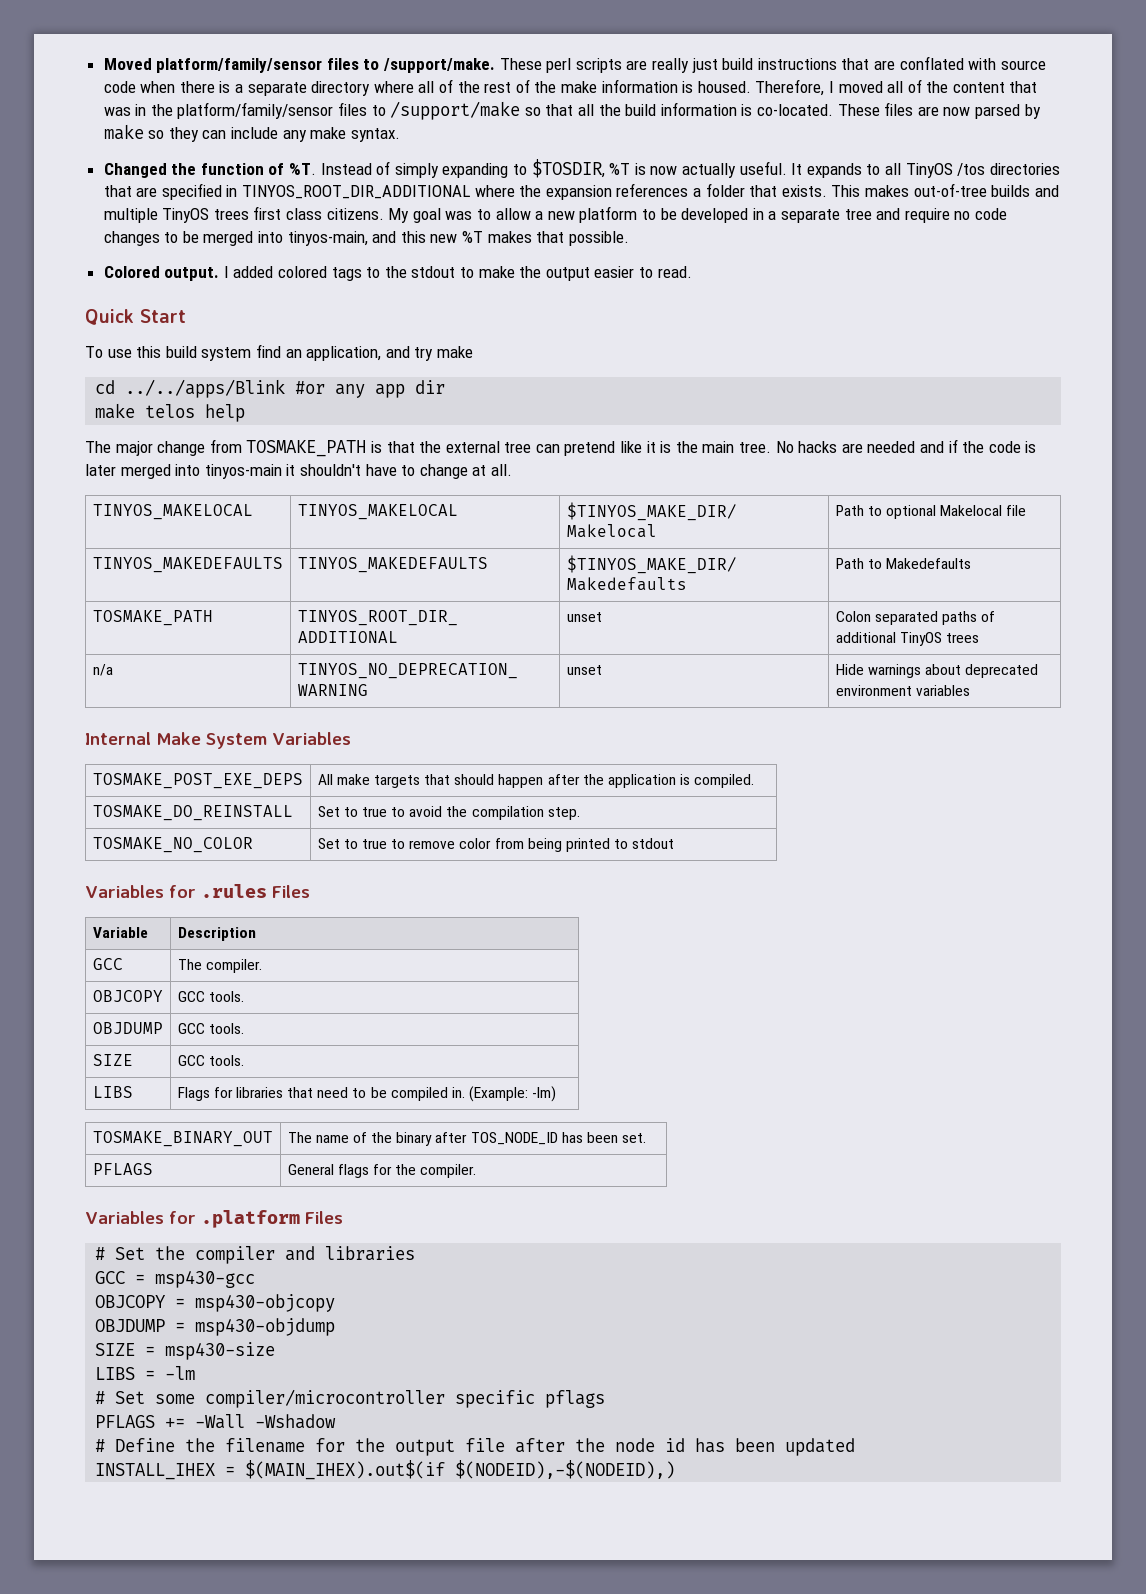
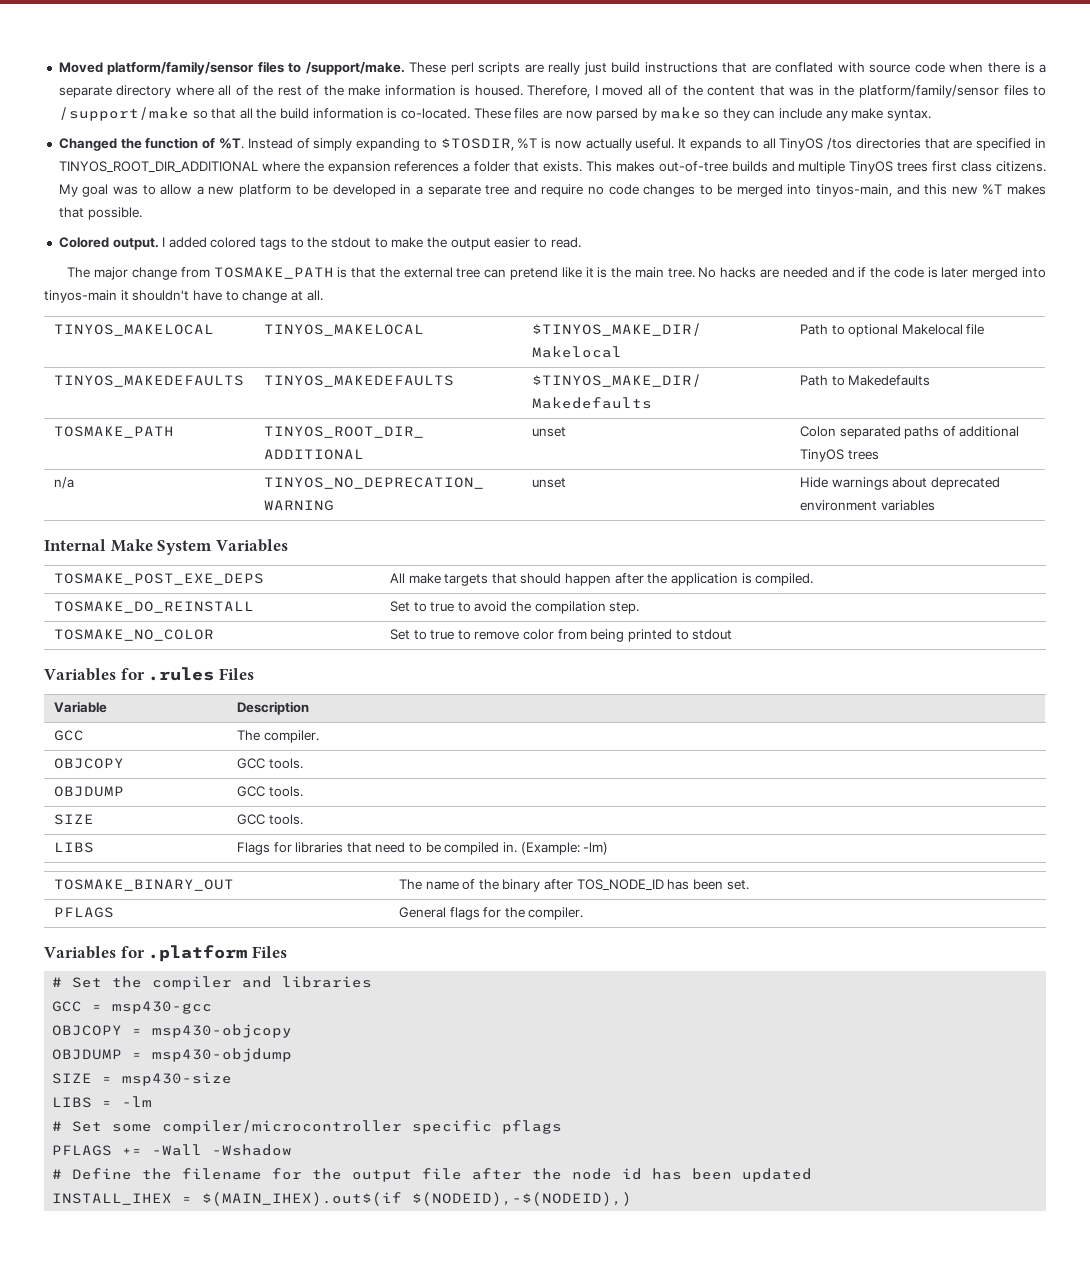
- Quick Start
- To use this build system find an application, and try make
- cd ../../apps/Blink #or any app dir
- make telos help

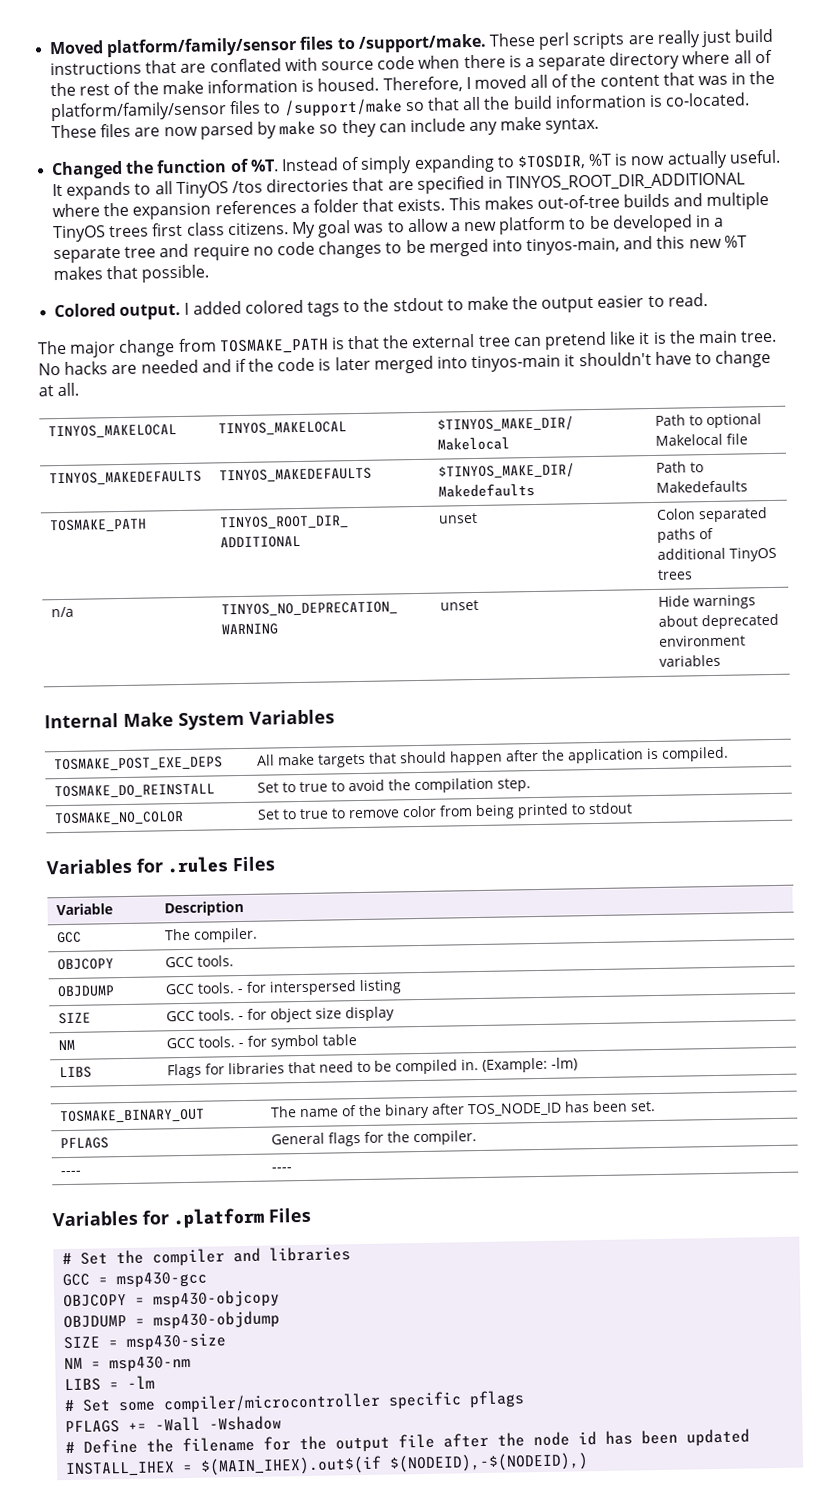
- OBJDUMP | GCC tools.
+ OBJDUMP | GCC tools. - for interspersed listing
- SIZE | GCC tools.
+ SIZE | GCC tools. - for object size display
+ NM | GCC tools. - for symbol table
+ ---- | ----
+ NM = msp430-nm

